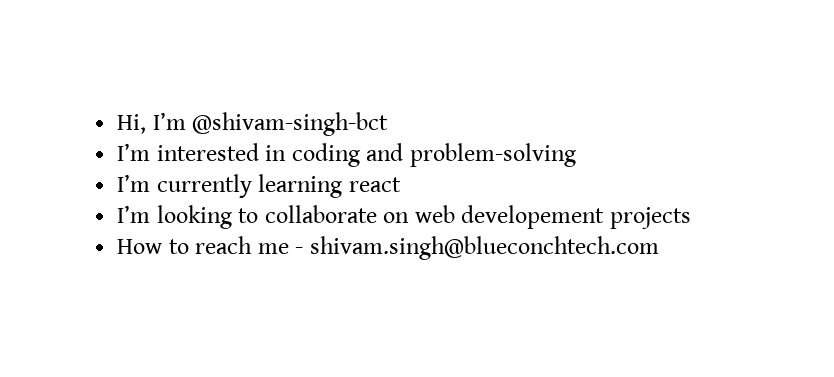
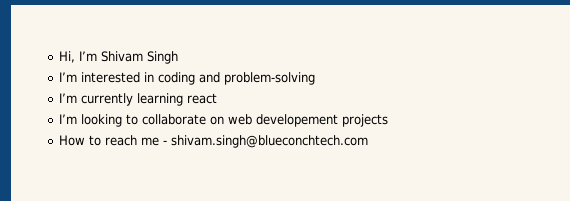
- Hi, I’m @shivam-singh-bct
+ Hi, I’m Shivam Singh

